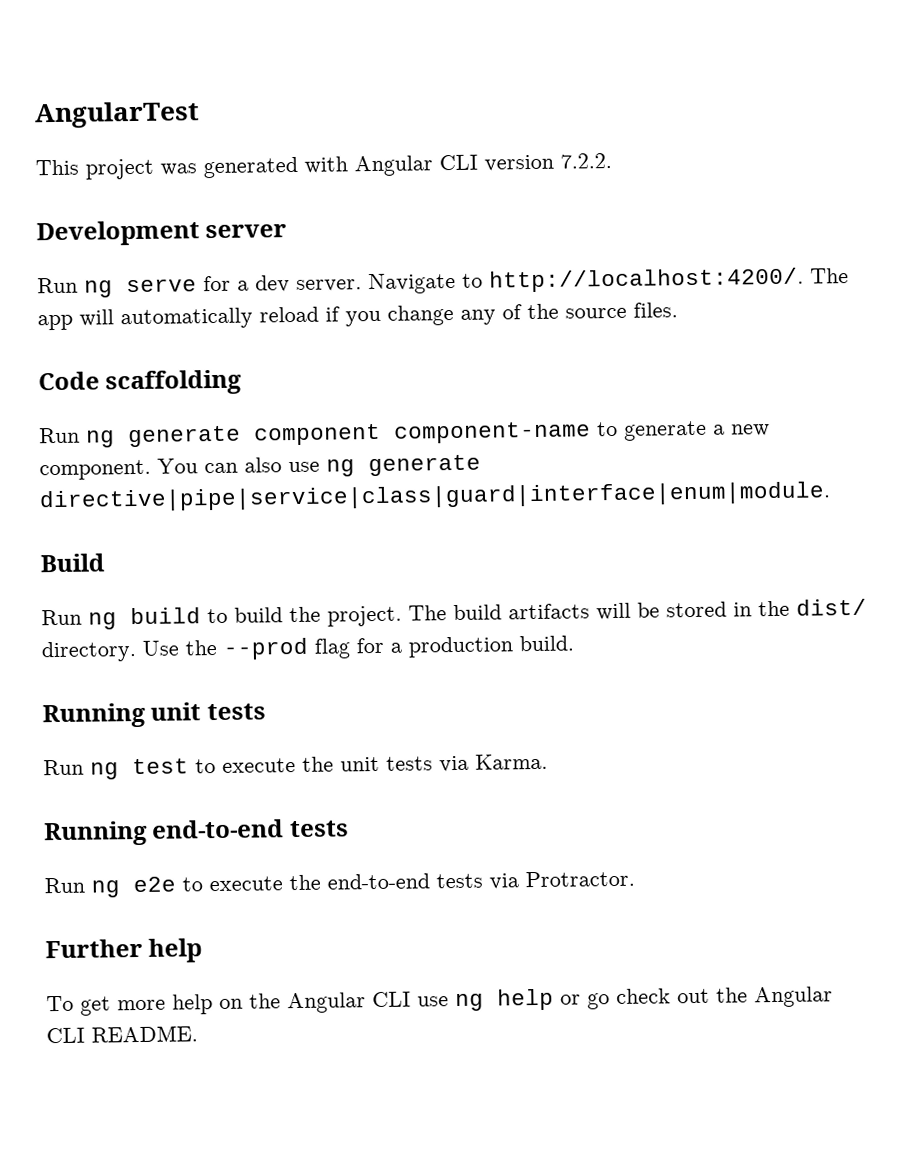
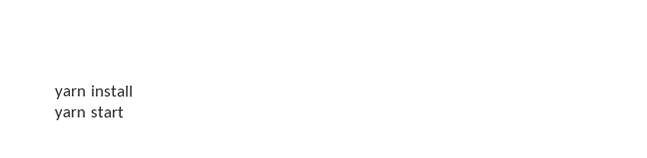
- AngularTest
- This project was generated with Angular CLI version 7.2.2.
- Development server
- Run ng serve for a dev server. Navigate to http://localhost:4200/. The app will automatically reload if you change any of the source files.
- Code scaffolding
- Run ng generate component component-name to generate a new component. You can also use ng generate directive|pipe|service|class|guard|interface|enum|module.
- Build
- Run ng build to build the project. The build artifacts will be stored in the dist/ directory. Use the --prod flag for a production build.
- Running unit tests
- Run ng test to execute the unit tests via Karma.
- Running end-to-end tests
- Run ng e2e to execute the end-to-end tests via Protractor.
- Further help
- To get more help on the Angular CLI use ng help or go check out the Angular CLI README.
+ yarn install
+ yarn start

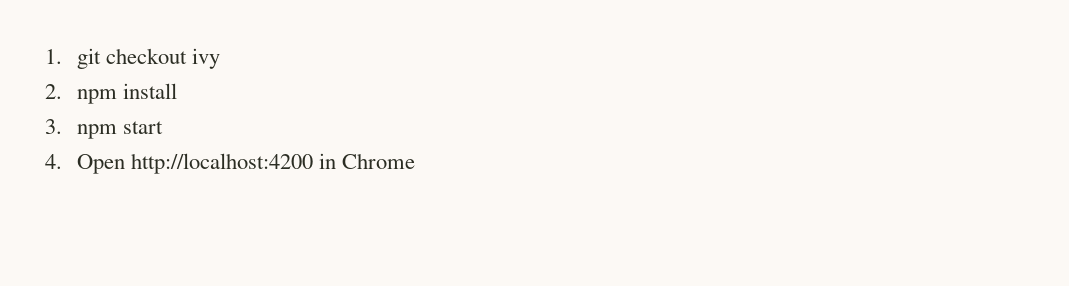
- yarn install
+ 1. git checkout ivy
+ 2. npm install
- yarn start
+ 3. npm start
+ 4. Open http://localhost:4200 in Chrome

